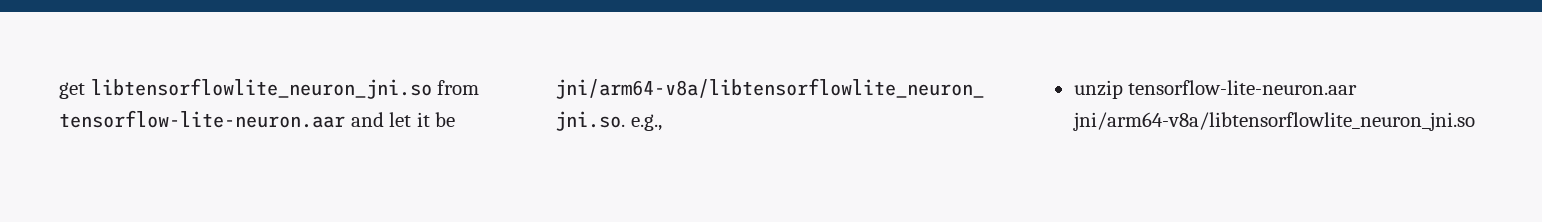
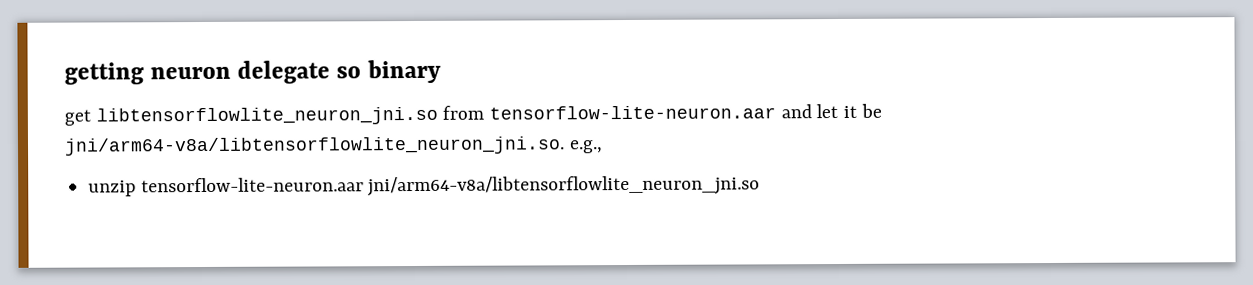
+ getting neuron delegate so binary

